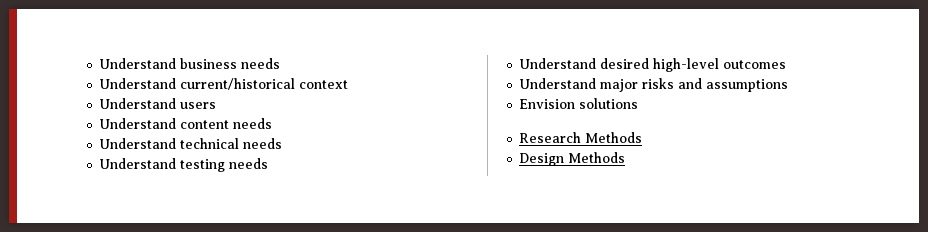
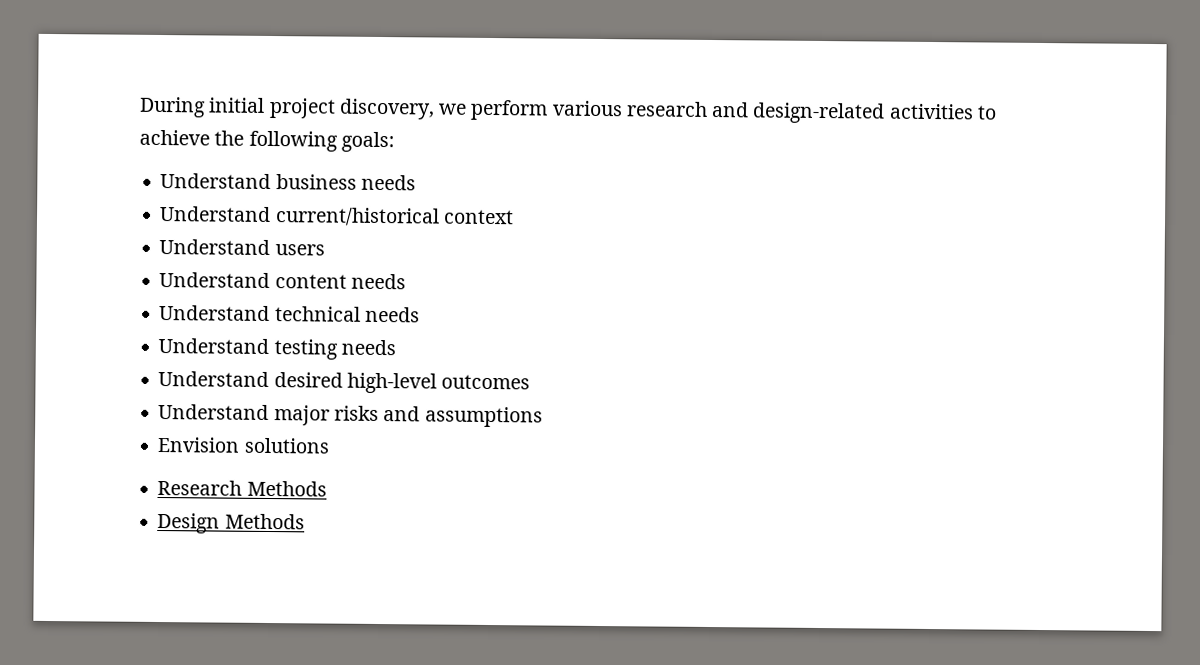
+ During initial project discovery, we perform various research and design-related activities to achieve the following goals:

